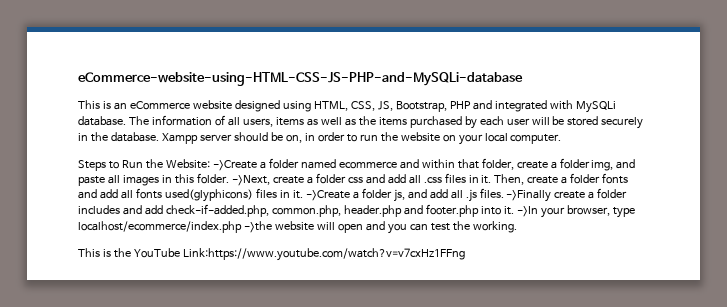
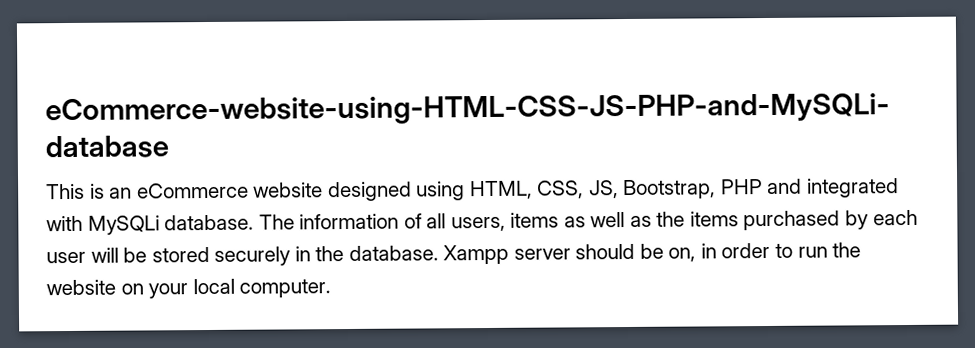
- Steps to Run the Website: ->Create a folder named ecommerce and within that folder, create a folder img, and paste all images in this folder. ->Next, create a folder css and add all .css files in it. Then, create a folder fonts and add all fonts used(glyphicons) files in it. ->Create a folder js, and add all .js files. ->Finally create a folder includes and add check-if-added.php, common.php, header.php and footer.php into it. ->In your browser, type localhost/ecommerce/index.php ->the website will open and you can test the working.
- This is the YouTube Link:https://www.youtube.com/watch?v=v7cxHz1FFng

